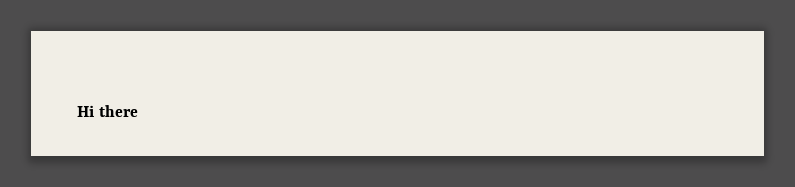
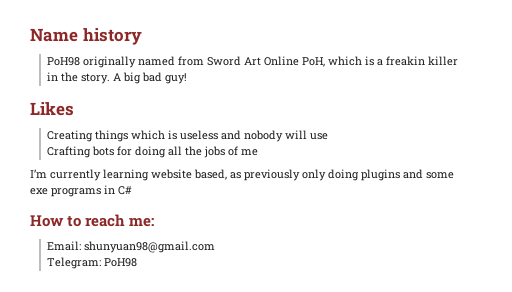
- Hi there
+ Name history
+ PoH98 originally named from Sword Art Online PoH, which is a freakin killer in the story. A big bad guy!
+ Likes
+ Creating things which is useless and nobody will use
+ Crafting bots for doing all the jobs of me
+ I’m currently learning website based, as previously only doing plugins and some exe programs in C#
+ How to reach me:
+ Email: shunyuan98@gmail.com
+ Telegram: PoH98

